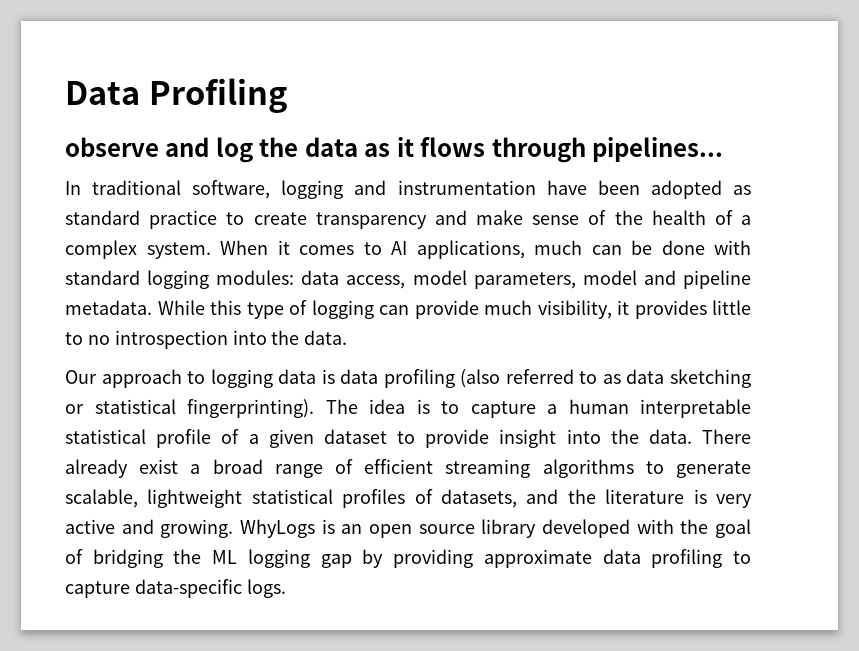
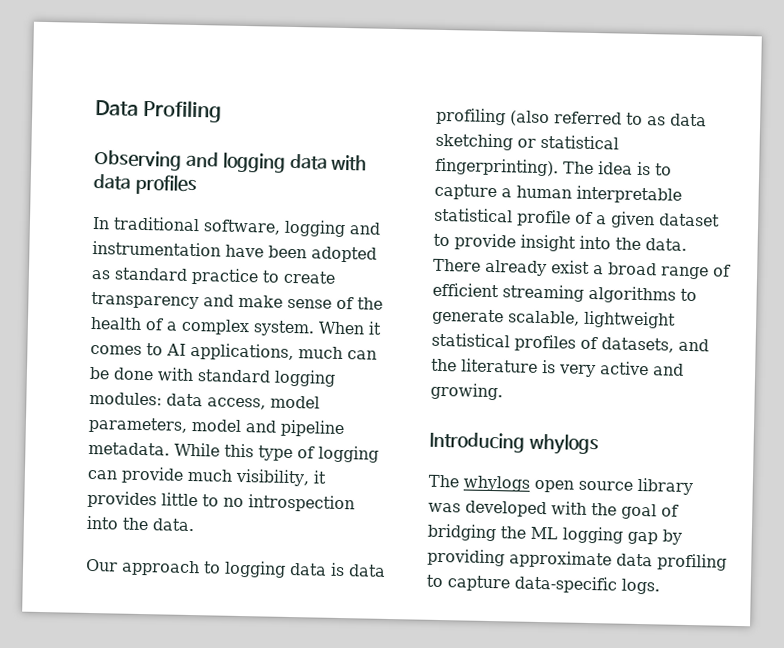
- observe and log the data as it flows through pipelines...
+ Observing and logging data with data profiles
- There already exist a broad range of efficient streaming algorithms to generate scalable, lightweight statistical profiles of datasets, and the literature is very active and growing. WhyLogs is an open source library developed with the goal of bridging the ML logging gap by providing approximate data profiling to capture data-specific logs.
+ There already exist a broad range of efficient streaming algorithms to generate scalable, lightweight statistical profiles of datasets, and the literature is very active and growing.
+ Introducing whylogs
+ The whylogs open source library was developed with the goal of bridging the ML logging gap by providing approximate data profiling to capture data-specific logs.

